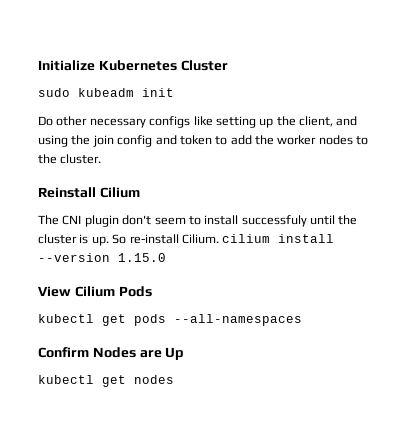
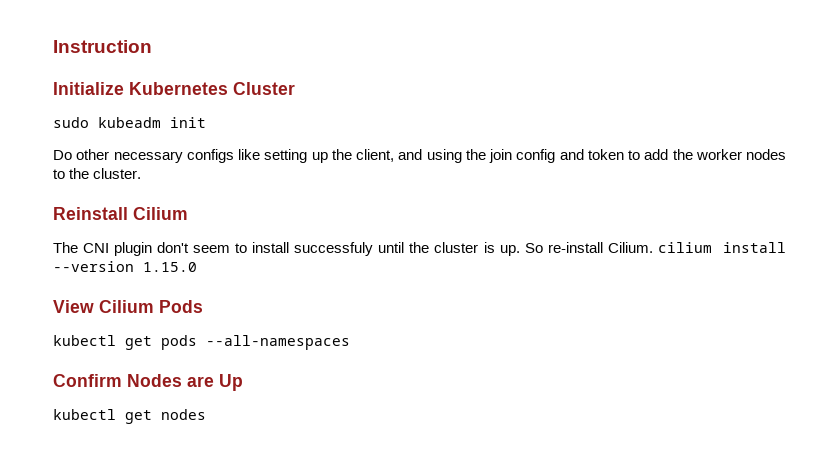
+ Instruction

